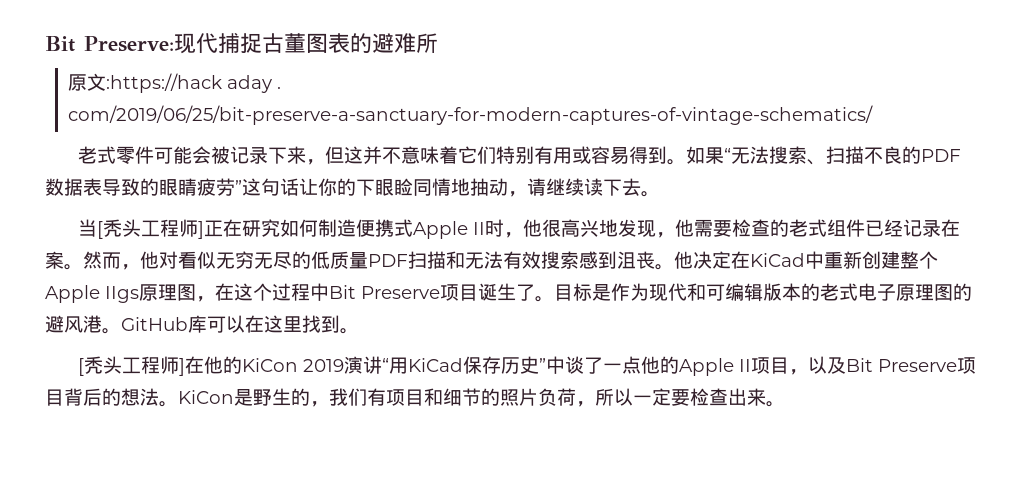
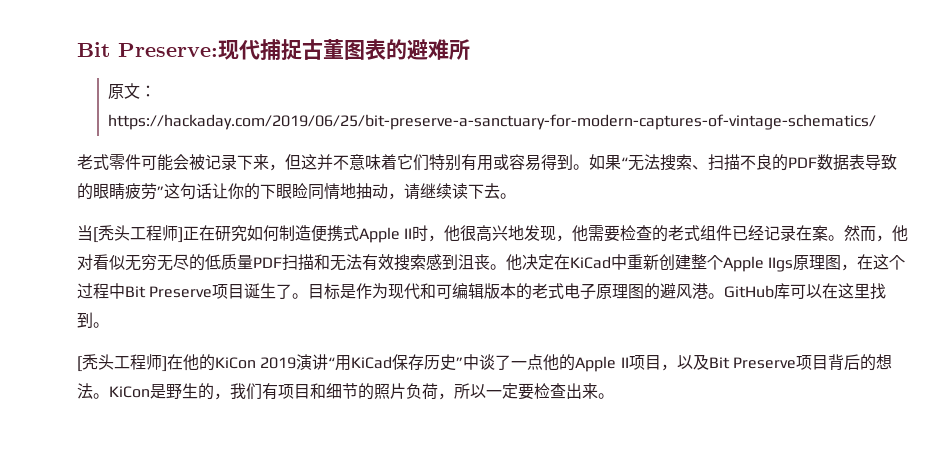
- 原文:https://hack aday . com/2019/06/25/bit-preserve-a-sanctuary-for-modern-captures-of-vintage-schematics/
+ 原文：https://hackaday.com/2019/06/25/bit-preserve-a-sanctuary-for-modern-captures-of-vintage-schematics/

